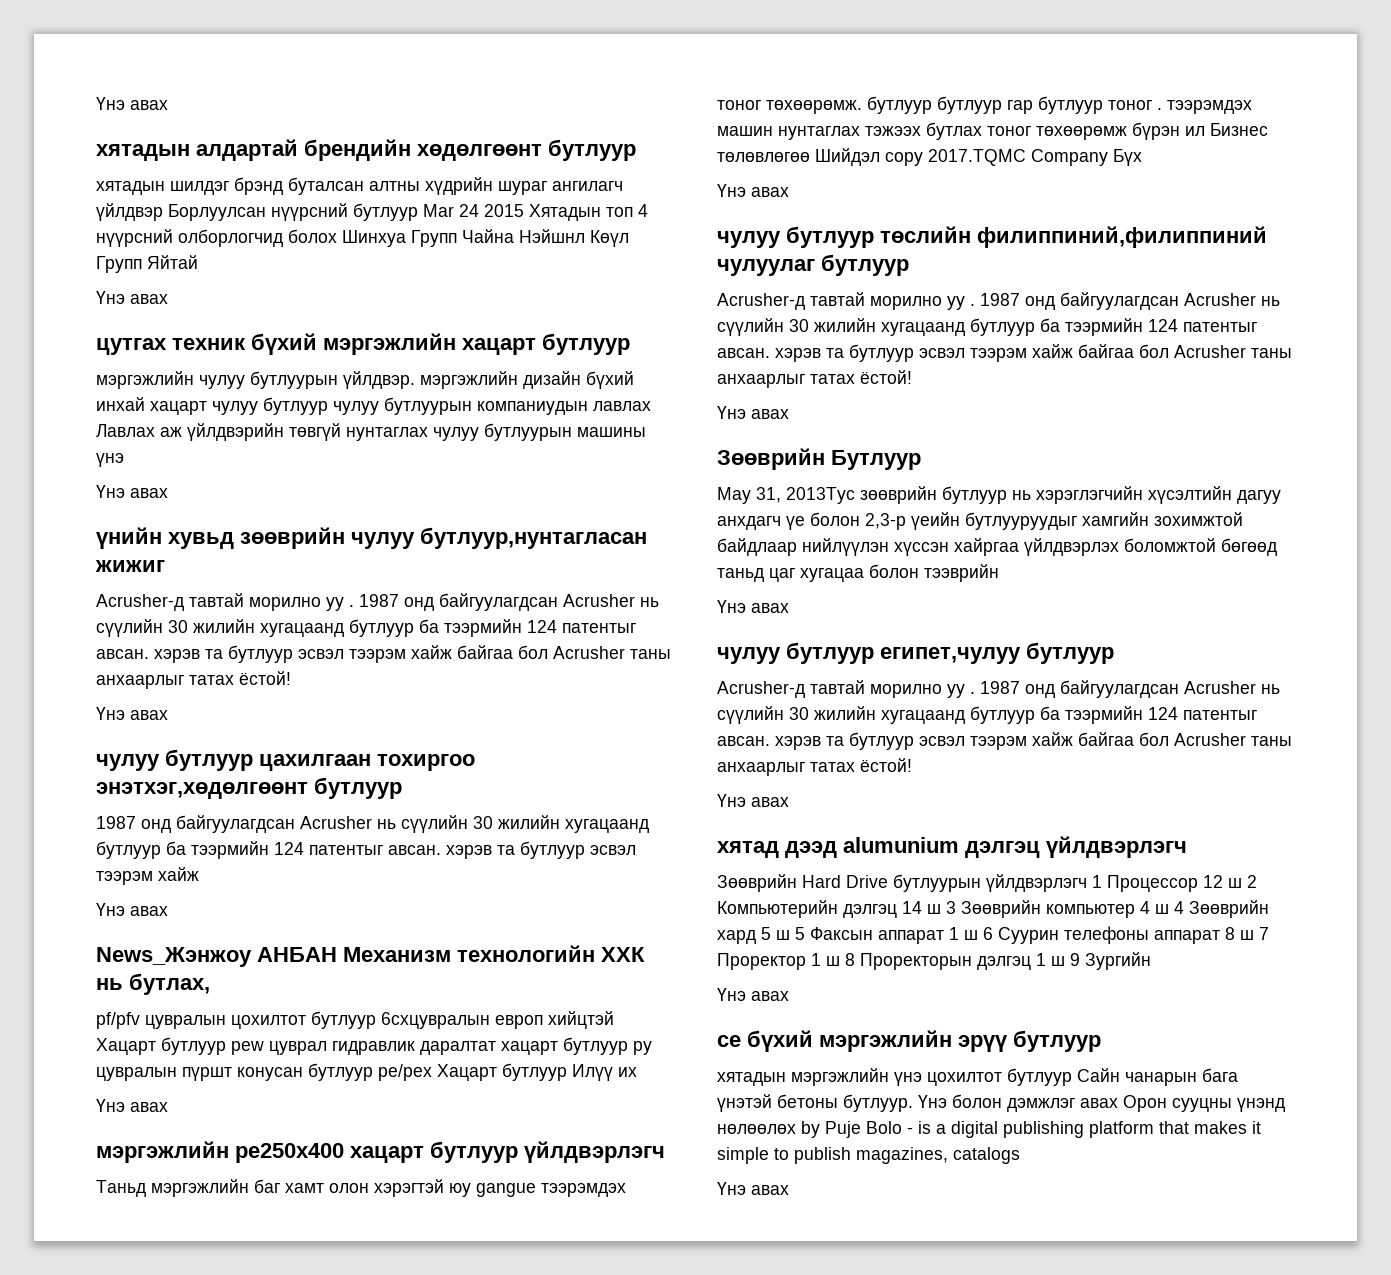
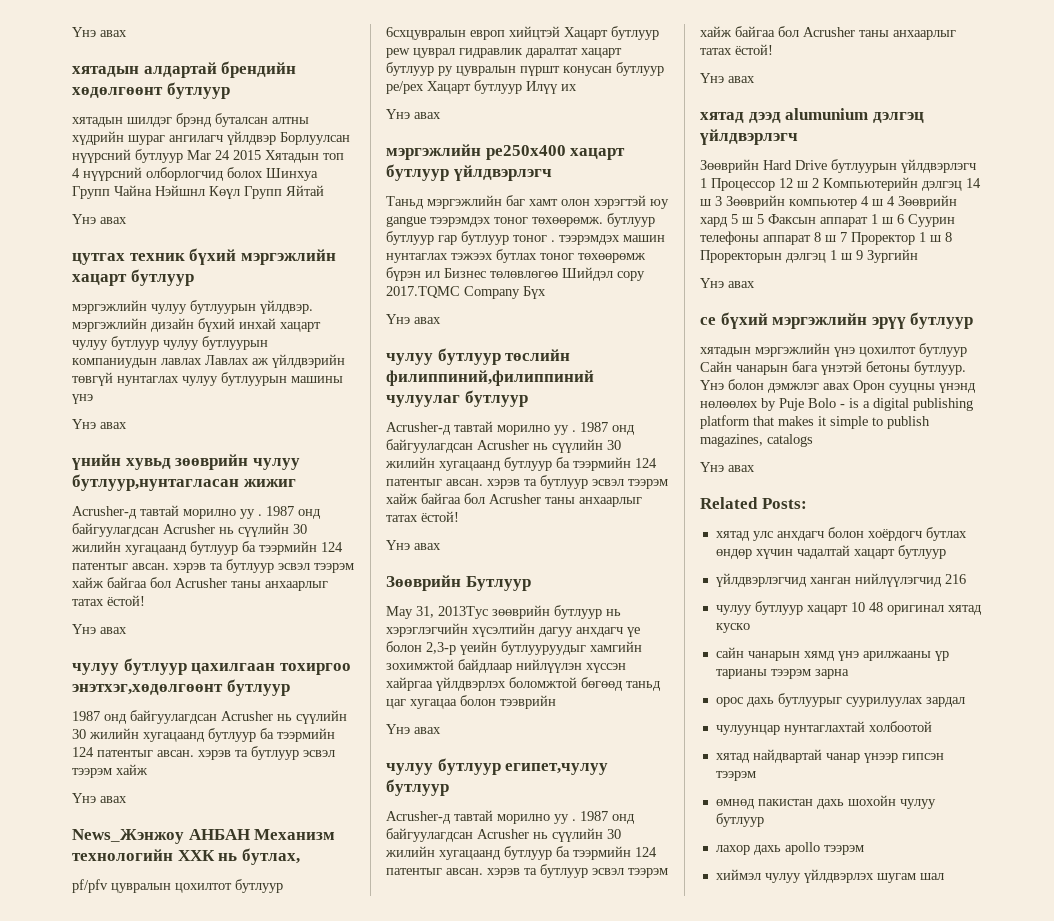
+ Related Posts:
+ хятад улс анхдагч болон хоёрдогч бутлах өндөр хүчин чадалтай хацарт бутлуур
+ үйлдвэрлэгчид ханган нийлүүлэгчид 216
+ чулуу бутлуур хацарт 10 48 оригинал хятад куско
+ сайн чанарын хямд үнэ арилжааны үр тарианы тээрэм зарна
+ орос дахь бутлуурыг суурилуулах зардал
+ чулуунцар нунтаглахтай холбоотой
+ хятад найдвартай чанар үнээр гипсэн тээрэм
+ өмнөд пакистан дахь шохойн чулуу бутлуур
+ лахор дахь apollo тээрэм
+ хиймэл чулуу үйлдвэрлэх шугам шал

